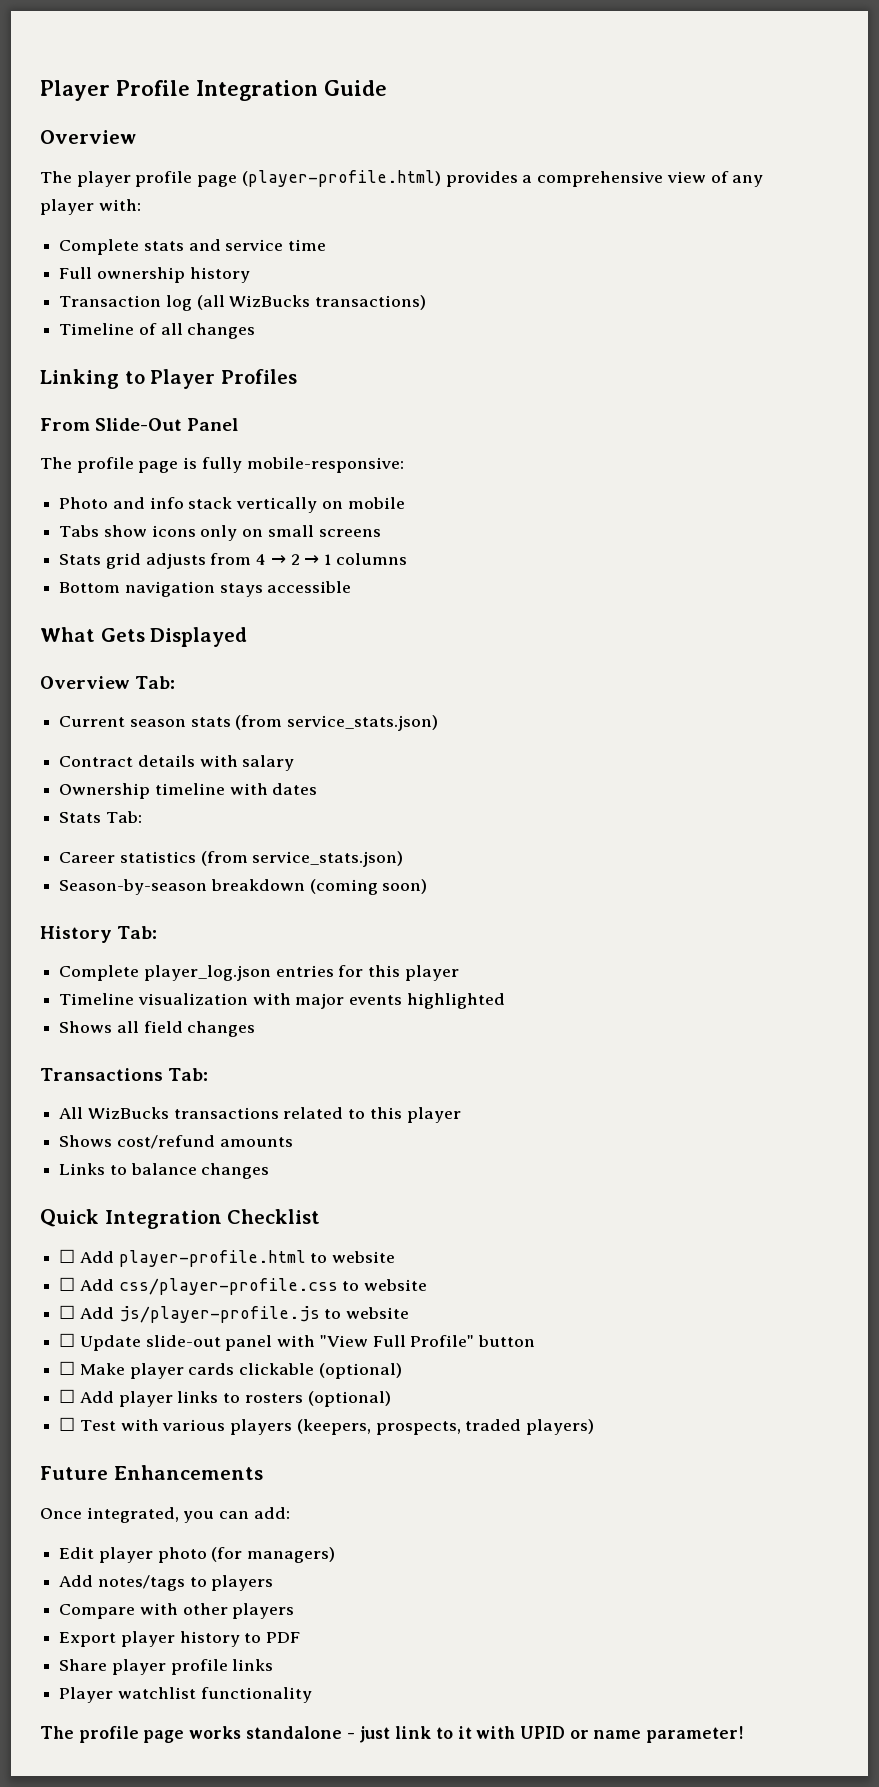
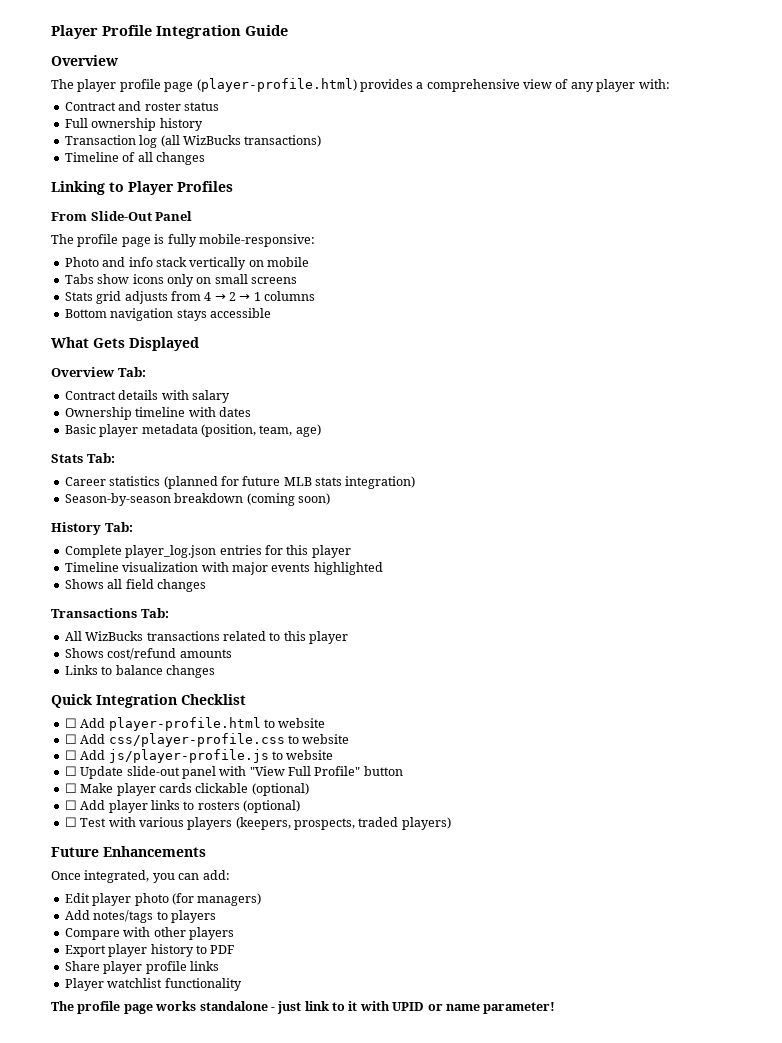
- Complete stats and service time
+ Contract and roster status
- Current season stats (from service_stats.json)
+ Basic player metadata (position, team, age)
  Stats Tab:
- Career statistics (from service_stats.json)
+ Career statistics (planned for future MLB stats integration)

